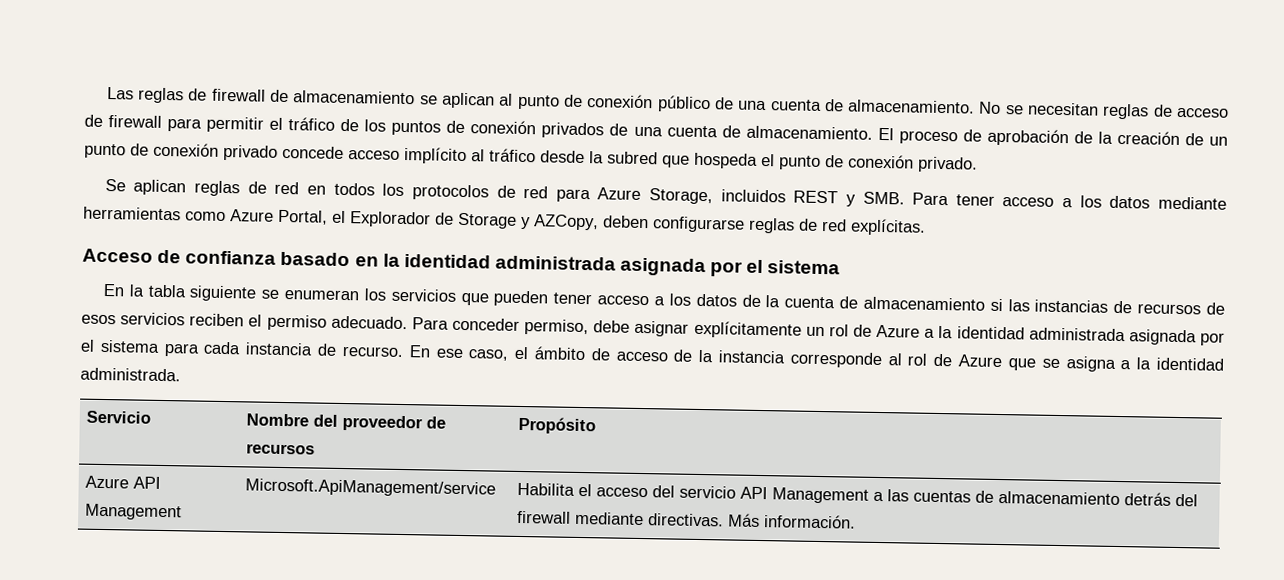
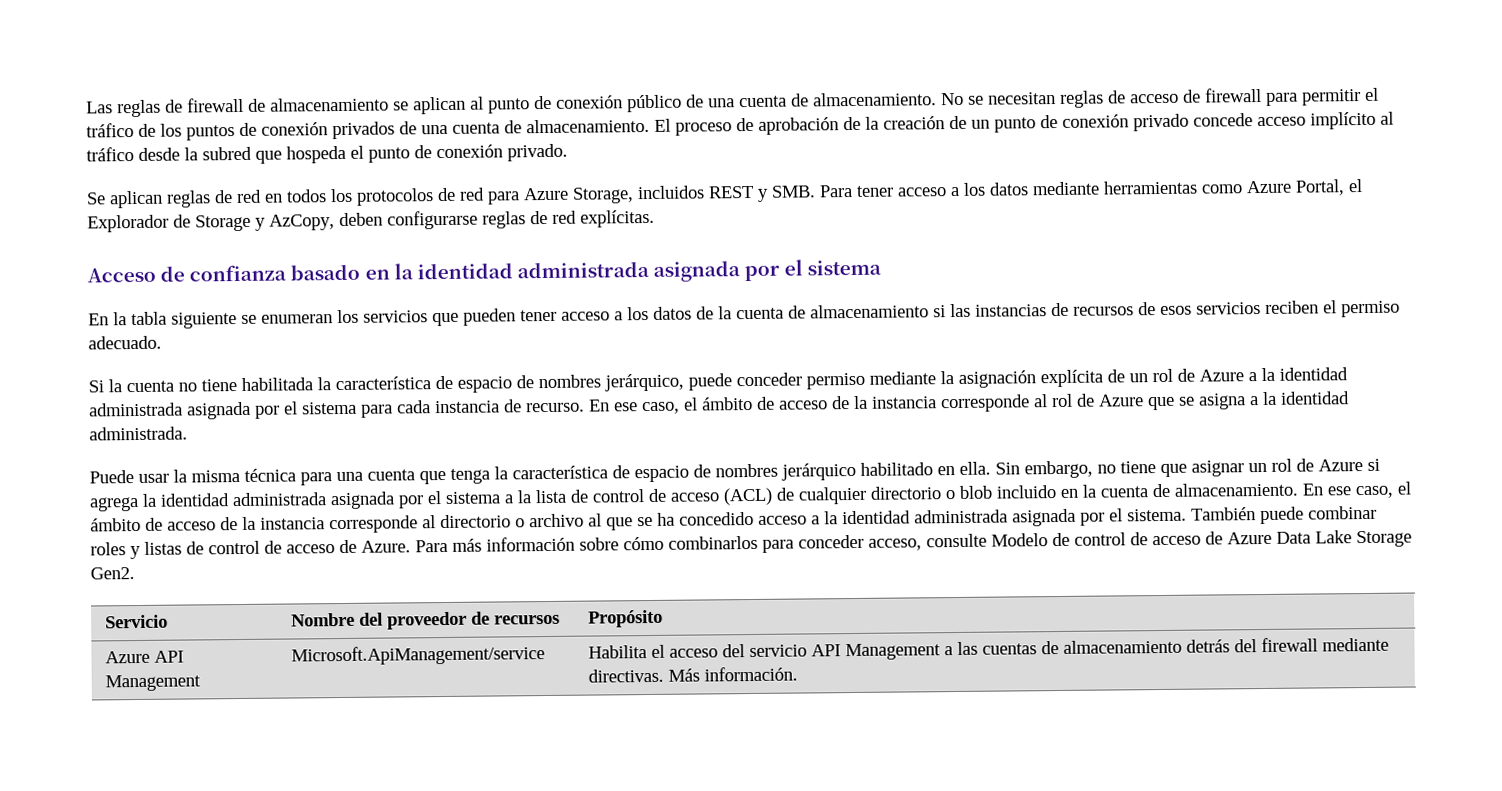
- Se aplican reglas de red en todos los protocolos de red para Azure Storage, incluidos REST y SMB. Para tener acceso a los datos mediante herramientas como Azure Portal, el Explorador de Storage y AZCopy, deben configurarse reglas de red explícitas.
+ Se aplican reglas de red en todos los protocolos de red para Azure Storage, incluidos REST y SMB. Para tener acceso a los datos mediante herramientas como Azure Portal, el Explorador de Storage y AzCopy, deben configurarse reglas de red explícitas.
- En la tabla siguiente se enumeran los servicios que pueden tener acceso a los datos de la cuenta de almacenamiento si las instancias de recursos de esos servicios reciben el permiso adecuado. Para conceder permiso, debe asignar explícitamente un rol de Azure a la identidad administrada asignada por el sistema para cada instancia de recurso.
+ En la tabla siguiente se enumeran los servicios que pueden tener acceso a los datos de la cuenta de almacenamiento si las instancias de recursos de esos servicios reciben el permiso adecuado.
+ Si la cuenta no tiene habilitada la característica de espacio de nombres jerárquico, puede conceder permiso mediante la asignación explícita de un rol de Azure a la identidad administrada asignada por el sistema para cada instancia de recurso.
+ Puede usar la misma técnica para una cuenta que tenga la característica de espacio de nombres jerárquico habilitado en ella. Sin embargo, no tiene que asignar un rol de Azure si agrega la identidad administrada asignada por el sistema a la lista de control de acceso (ACL) de cualquier directorio o blob incluido en la cuenta de almacenamiento. En ese caso, el ámbito de acceso de la instancia corresponde al directorio o archivo al que se ha concedido acceso a la identidad administrada asignada por el sistema. También puede combinar roles y listas de control de acceso de Azure. Para más información sobre cómo combinarlos para conceder acceso, consulte Modelo de control de acceso de Azure Data Lake Storage Gen2.

